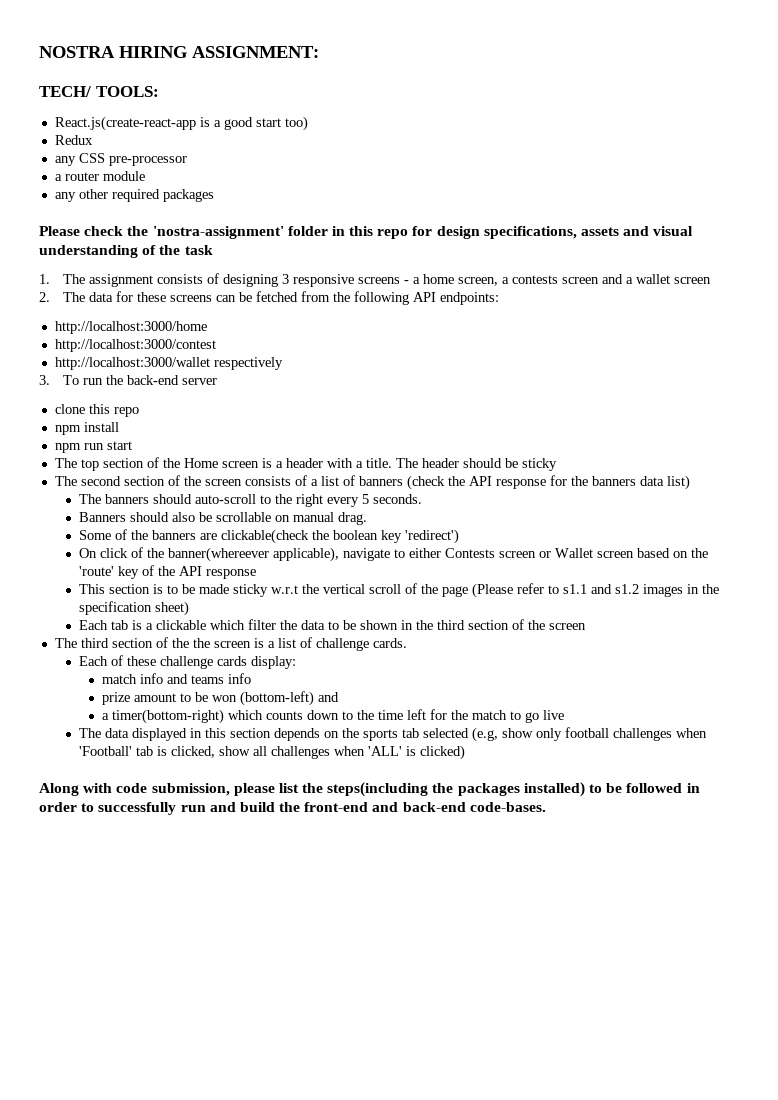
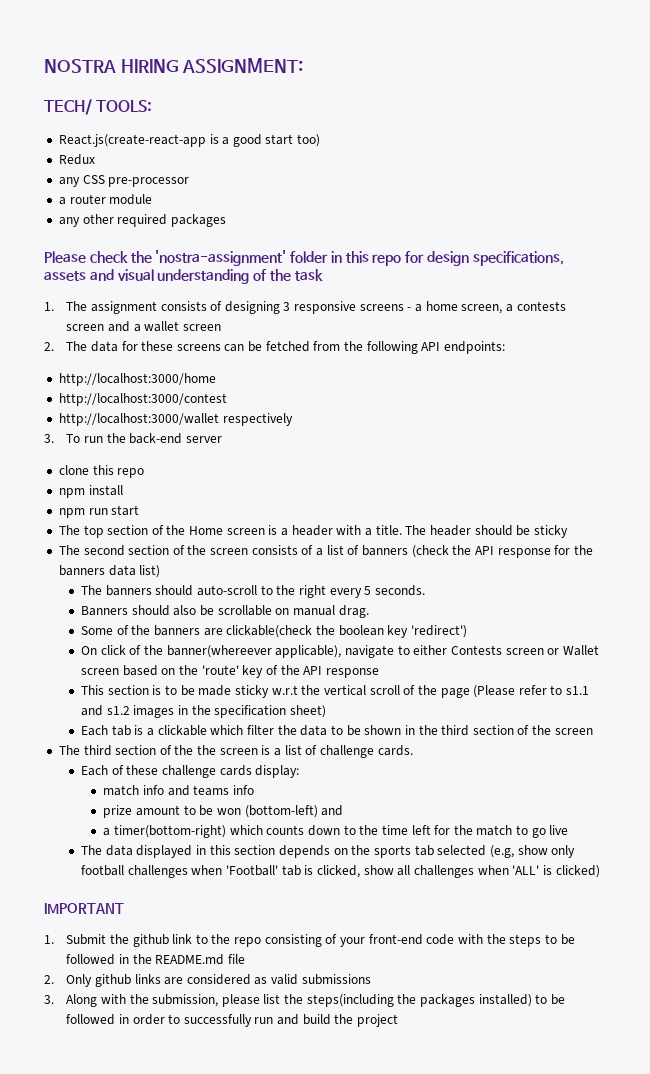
- Along with code submission, please list the steps(including the packages installed) to be followed in order to successfully run and build the front-end and back-end code-bases.
+ IMPORTANT
+ 1. Submit the github link to the repo consisting of your front-end code with the steps to be followed in the README.md file
+ 2. Only github links are considered as valid submissions
+ 3. Along with the submission, please list the steps(including the packages installed) to be followed in order to successfully run and build the project

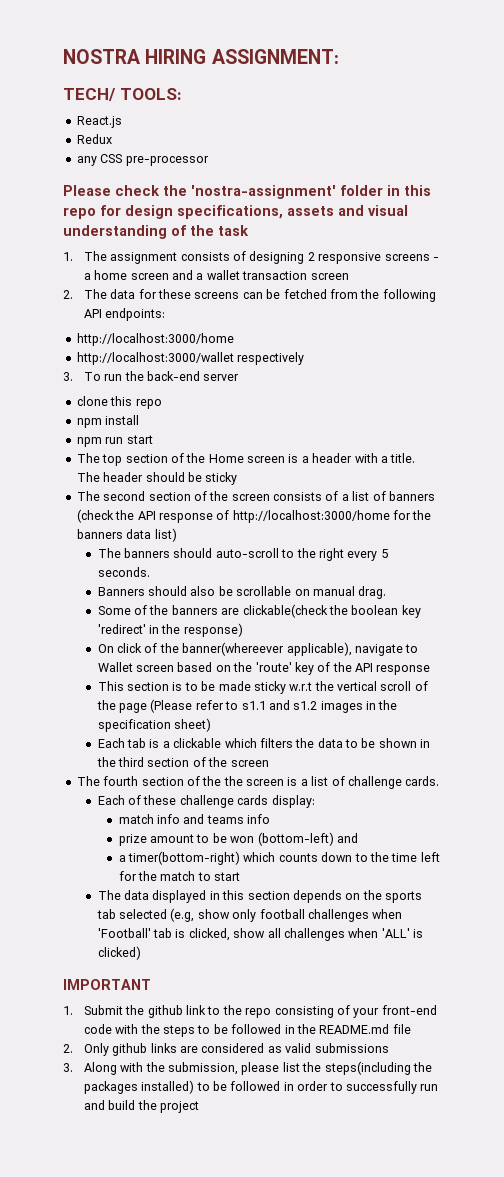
- React.js(create-react-app is a good start too)
+ React.js
  Redux
  any CSS pre-processor
- a router module
- any other required packages
- 1. The assignment consists of designing 3 responsive screens - a home screen, a contests screen and a wallet screen
+ 1. The assignment consists of designing 2 responsive screens - a home screen and a wallet transaction screen
- http://localhost:3000/contest
- The second section of the screen consists of a list of banners (check the API response for the banners data list)
+ The second section of the screen consists of a list of banners (check the API response of http://localhost:3000/home for the banners data list)
- Some of the banners are clickable(check the boolean key 'redirect')
+ Some of the banners are clickable(check the boolean key 'redirect' in the response)
- On click of the banner(whereever applicable), navigate to either Contests screen or Wallet screen based on the 'route' key of the API response
+ On click of the banner(whereever applicable), navigate to Wallet screen based on the 'route' key of the API response
- Each tab is a clickable which filter the data to be shown in the third section of the screen
+ Each tab is a clickable which filters the data to be shown in the third section of the screen
- The third section of the the screen is a list of challenge cards.
+ The fourth section of the the screen is a list of challenge cards.
- a timer(bottom-right) which counts down to the time left for the match to go live
+ a timer(bottom-right) which counts down to the time left for the match to start

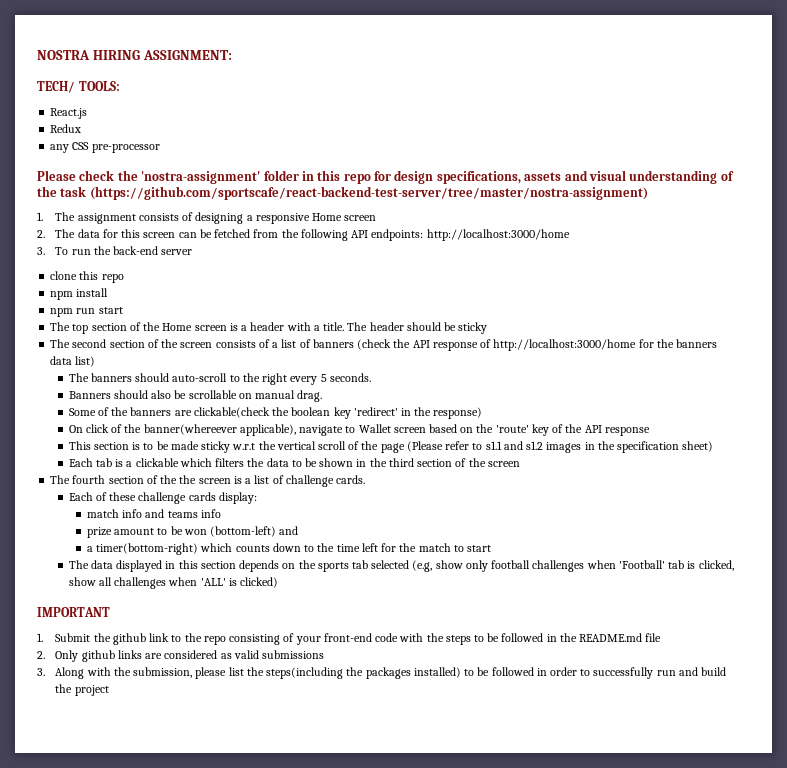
- Please check the 'nostra-assignment' folder in this repo for design specifications, assets and visual understanding of the task
+ Please check the 'nostra-assignment' folder in this repo for design specifications, assets and visual understanding of the task (https://github.com/sportscafe/react-backend-test-server/tree/master/nostra-assignment)
- 1. The assignment consists of designing 2 responsive screens - a home screen and a wallet transaction screen
+ 1. The assignment consists of designing a responsive Home screen
- 2. The data for these screens can be fetched from the following API endpoints:
- http://localhost:3000/home
- http://localhost:3000/wallet respectively
+ 2. The data for this screen can be fetched from the following API endpoints: http://localhost:3000/home

